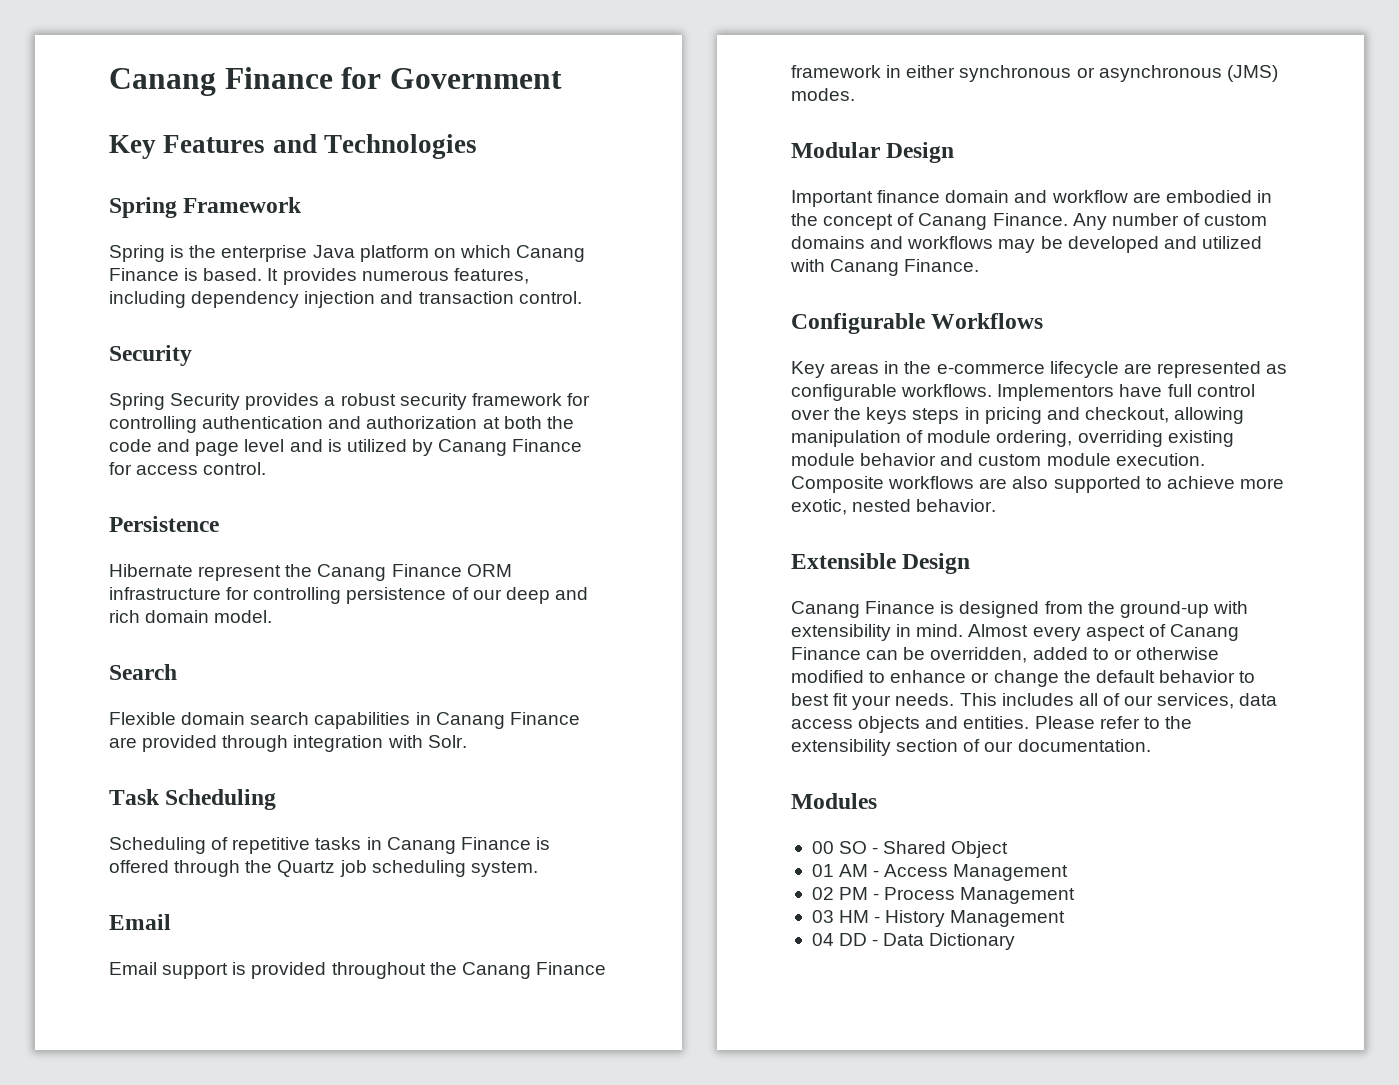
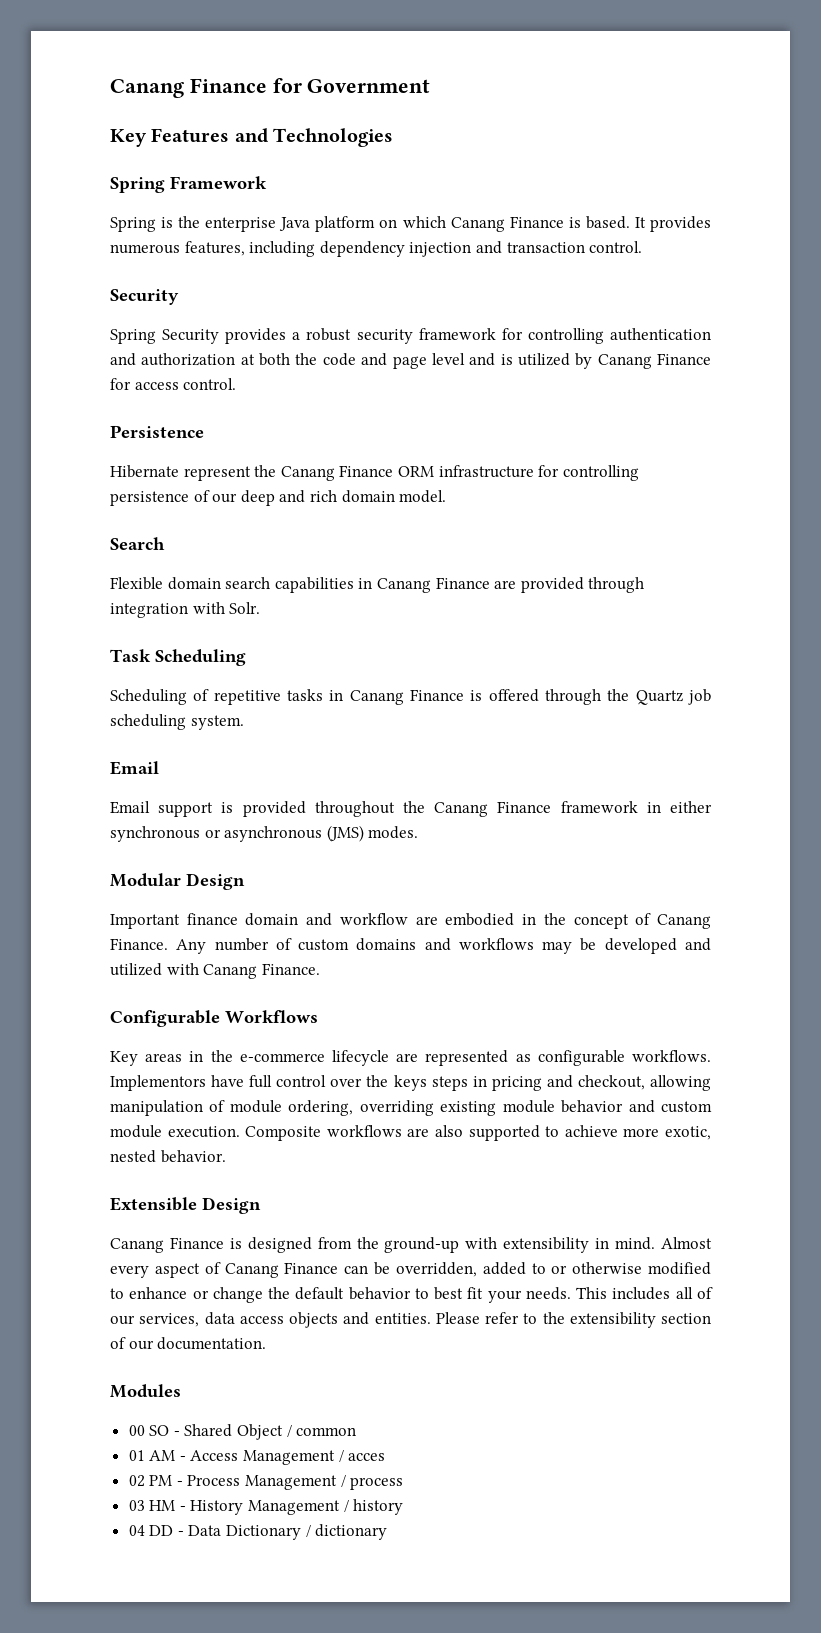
- 00 SO - Shared Object
+ 00 SO - Shared Object / common
- 01 AM - Access Management
+ 01 AM - Access Management / acces
- 02 PM - Process Management
+ 02 PM - Process Management / process
- 03 HM - History Management
+ 03 HM - History Management / history
- 04 DD - Data Dictionary
+ 04 DD - Data Dictionary / dictionary

